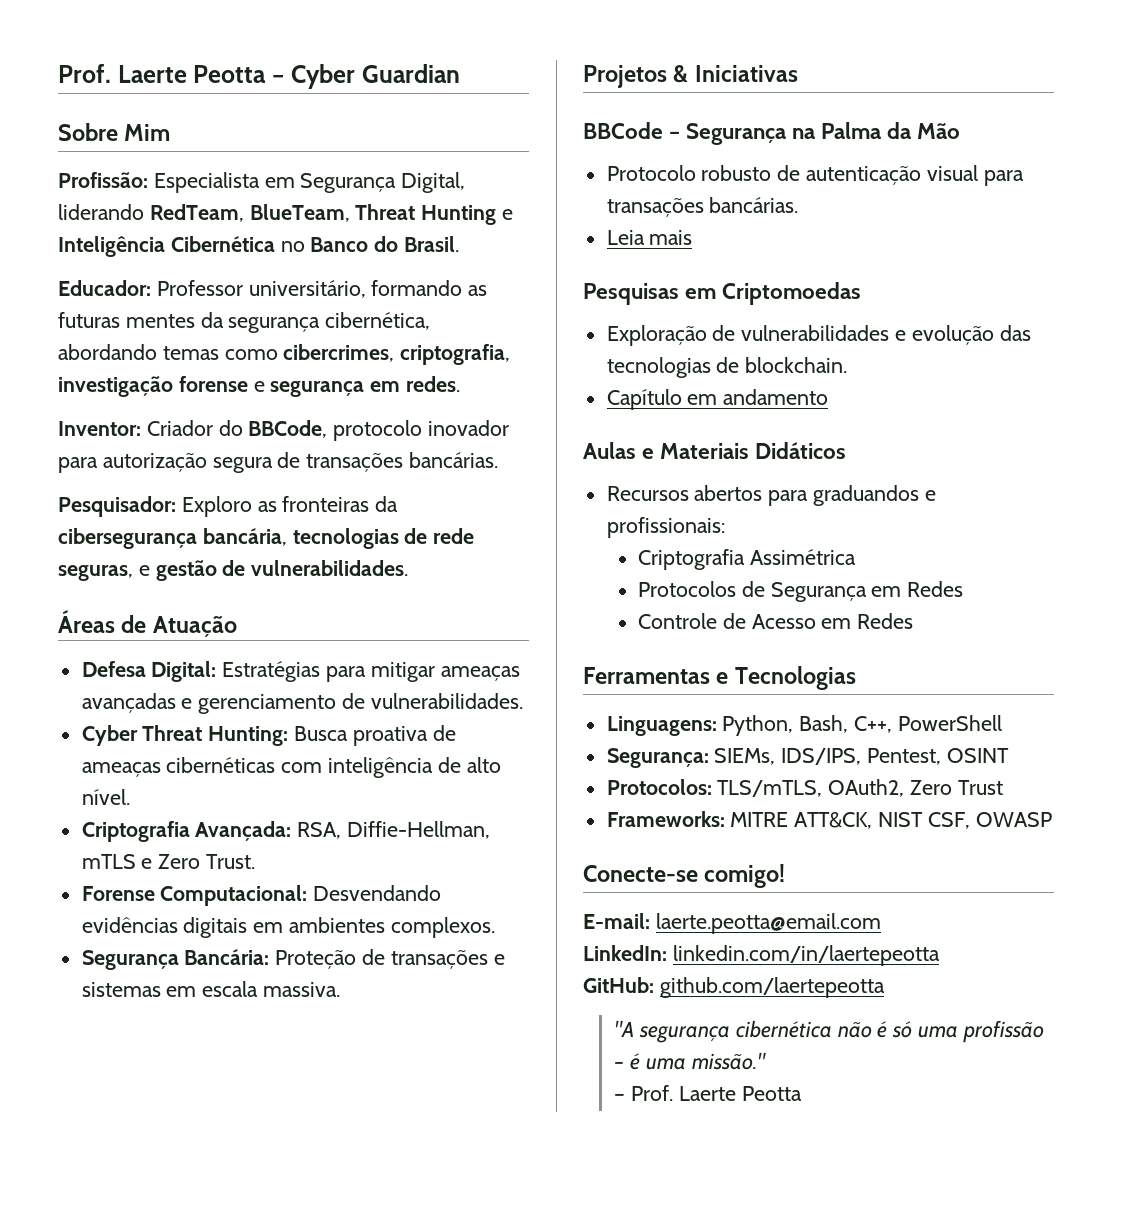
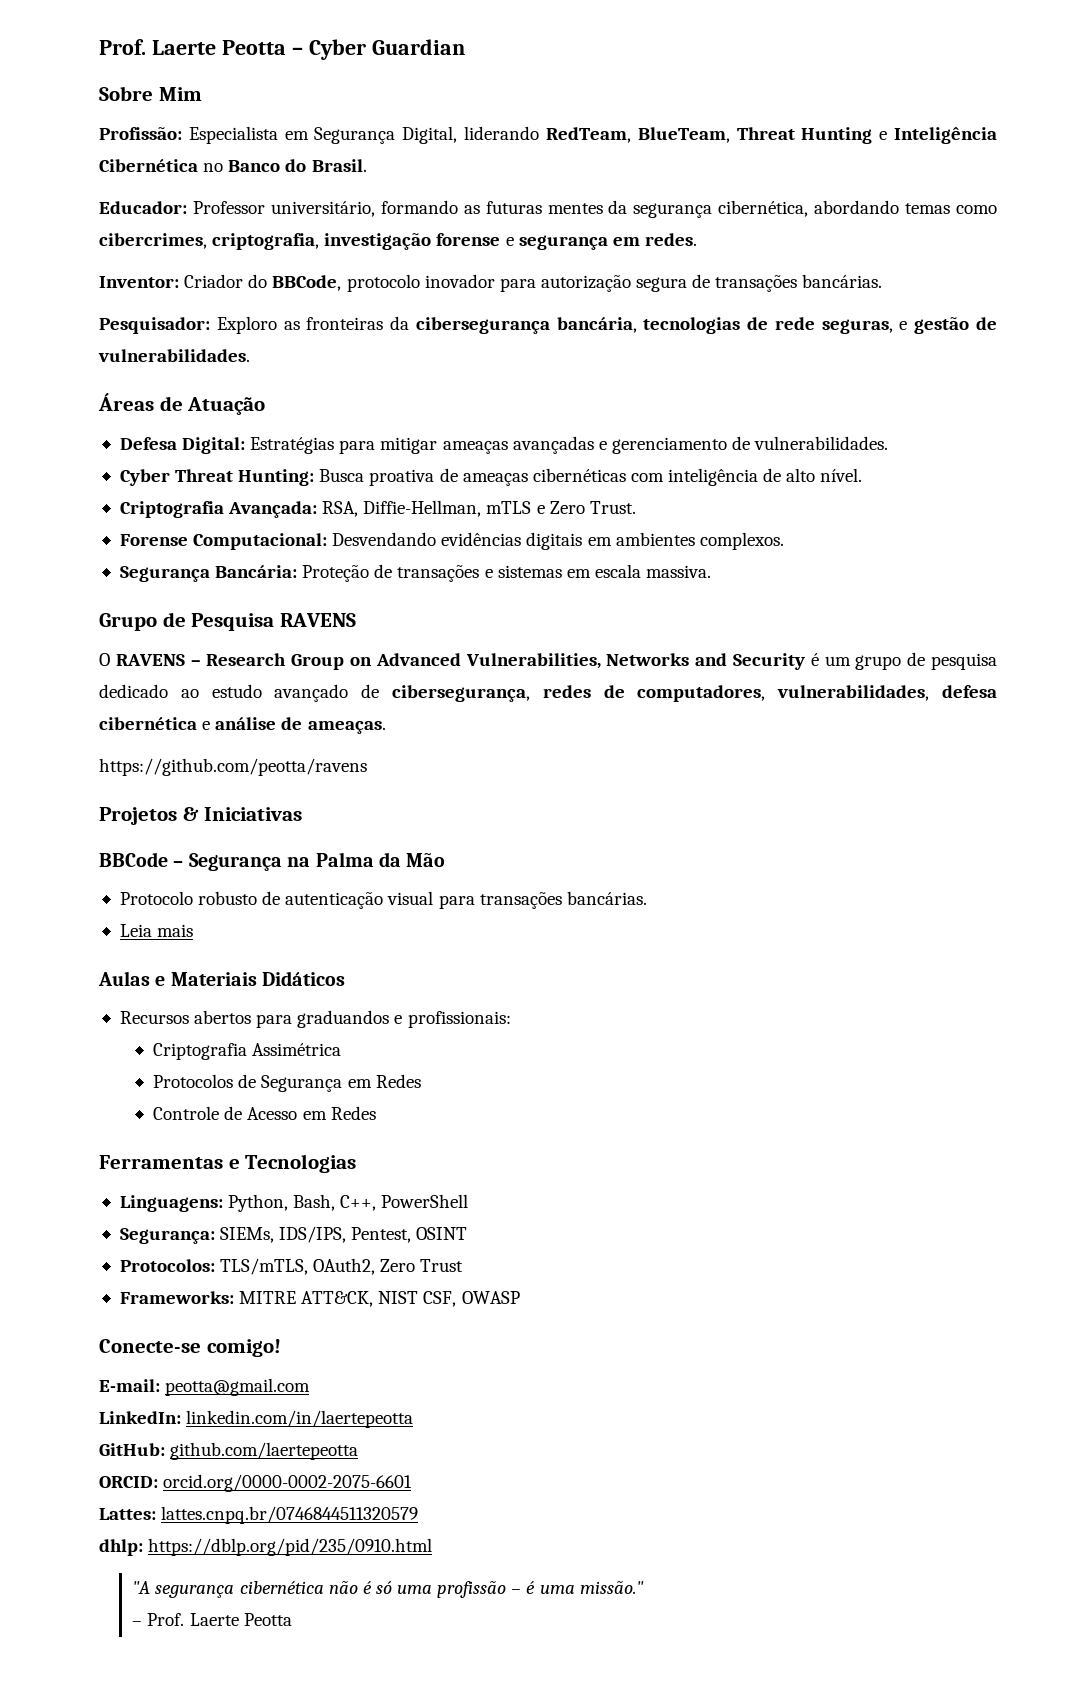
+ Grupo de Pesquisa RAVENS
+ O RAVENS – Research Group on Advanced Vulnerabilities, Networks and Security é um grupo de pesquisa dedicado ao estudo avançado de cibersegurança, redes de computadores, vulnerabilidades, defesa cibernética e análise de ameaças.
+ https://github.com/peotta/ravens
- Pesquisas em Criptomoedas
- Exploração de vulnerabilidades e evolução das tecnologias de blockchain.
- Capítulo em andamento
- E-mail: laerte.peotta@email.com
+ E-mail: peotta@gmail.com
+ ORCID: orcid.org/0000-0002-2075-6601
+ Lattes: lattes.cnpq.br/0746844511320579
+ dhlp: https://dblp.org/pid/235/0910.html

